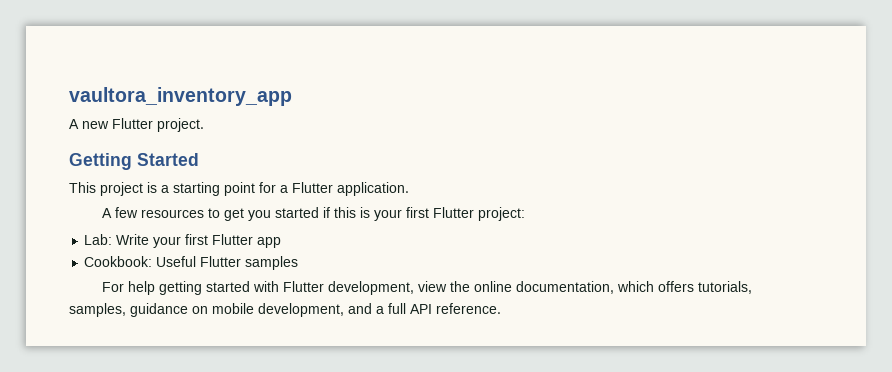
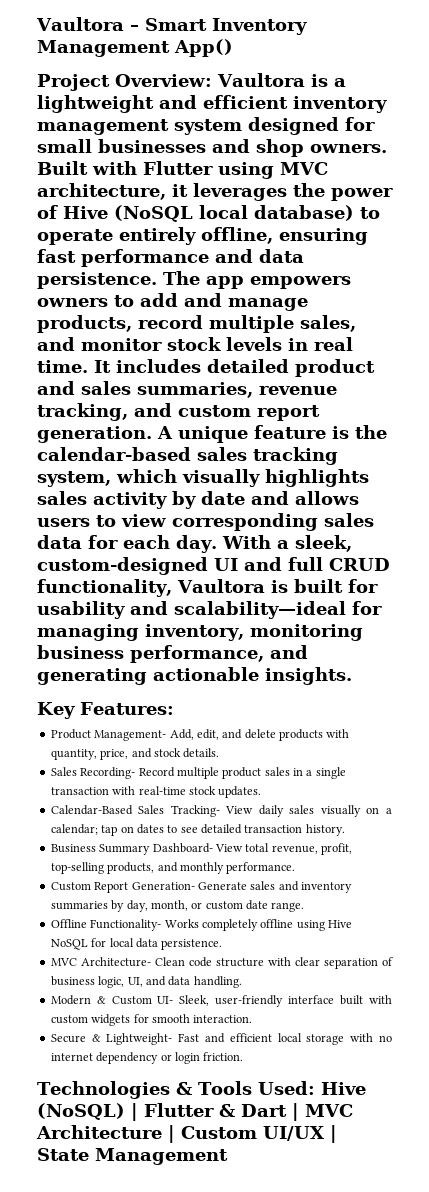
- vaultora_inventory_app
- A new Flutter project.
- Getting Started
- This project is a starting point for a Flutter application.
- A few resources to get you started if this is your first Flutter project:
- Lab: Write your first Flutter app
- Cookbook: Useful Flutter samples
- For help getting started with Flutter development, view the online documentation, which offers tutorials, samples, guidance on mobile development, and a full API reference.
+ Vaultora – Smart Inventory Management App()
+ Project Overview: Vaultora is a lightweight and efficient inventory management system designed for small businesses and shop owners. Built with Flutter using MVC architecture, it leverages the power of Hive (NoSQL local database) to operate entirely offline, ensuring fast performance and data persistence. The app empowers owners to add and manage products, record multiple sales, and monitor stock levels in real time. It includes detailed product and sales summaries, revenue tracking, and custom report generation. A unique feature is the calendar-based sales tracking system, which visually highlights sales activity by date and allows users to view corresponding sales data for each day. With a sleek, custom-designed UI and full CRUD functionality, Vaultora is built for usability and scalability—ideal for managing inventory, monitoring business performance, and generating actionable insights.
+ Key Features:
+ Product Management- Add, edit, and delete products with quantity, price, and stock details.
+ Sales Recording- Record multiple product sales in a single transaction with real-time stock updates.
+ Calendar-Based Sales Tracking- View daily sales visually on a calendar; tap on dates to see detailed transaction history.
+ Business Summary Dashboard- View total revenue, profit, top-selling products, and monthly performance.
+ Custom Report Generation- Generate sales and inventory summaries by day, month, or custom date range.
+ Offline Functionality- Works completely offline using Hive NoSQL for local data persistence.
+ MVC Architecture- Clean code structure with clear separation of business logic, UI, and data handling.
+ Modern & Custom UI- Sleek, user-friendly interface built with custom widgets for smooth interaction.
+ Secure & Lightweight- Fast and efficient local storage with no internet dependency or login friction.
+ Technologies & Tools Used: Hive (NoSQL) | Flutter & Dart | MVC Architecture | Custom UI/UX | State Management

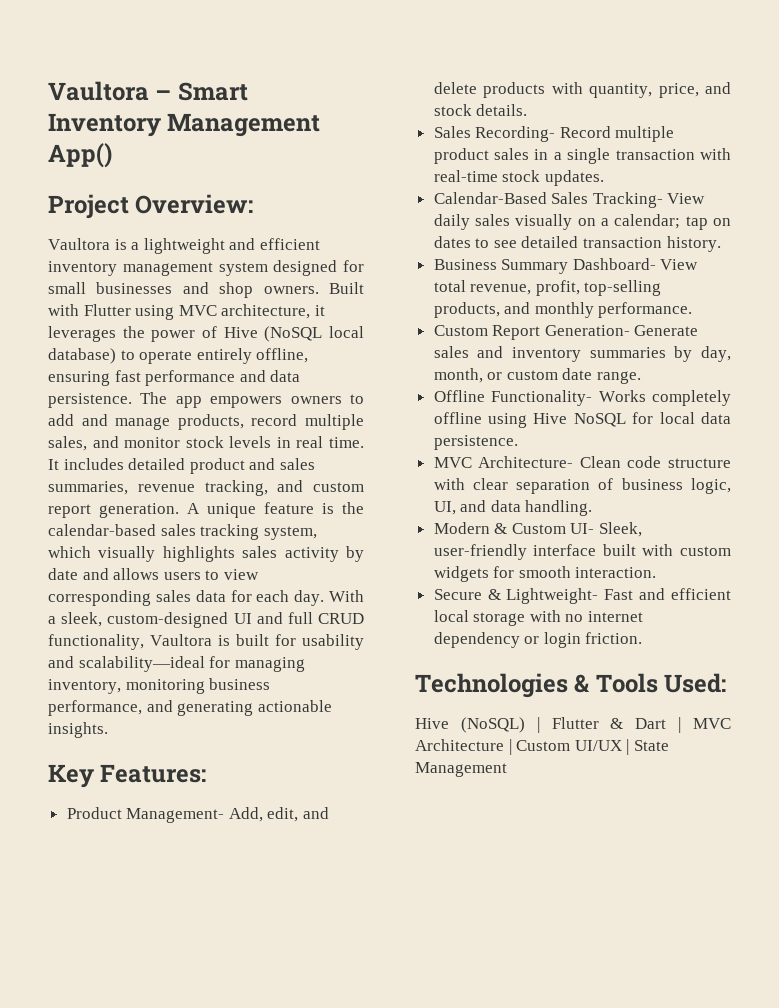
- Project Overview: Vaultora is a lightweight and efficient inventory management system designed for small businesses and shop owners.
+ Project Overview:
+ Vaultora is a lightweight and efficient inventory management system designed for small businesses and shop owners.
- Technologies & Tools Used: Hive (NoSQL) | Flutter & Dart | MVC Architecture | Custom UI/UX | State Management
+ Technologies & Tools Used:
+ Hive (NoSQL) | Flutter & Dart | MVC Architecture | Custom UI/UX | State Management

